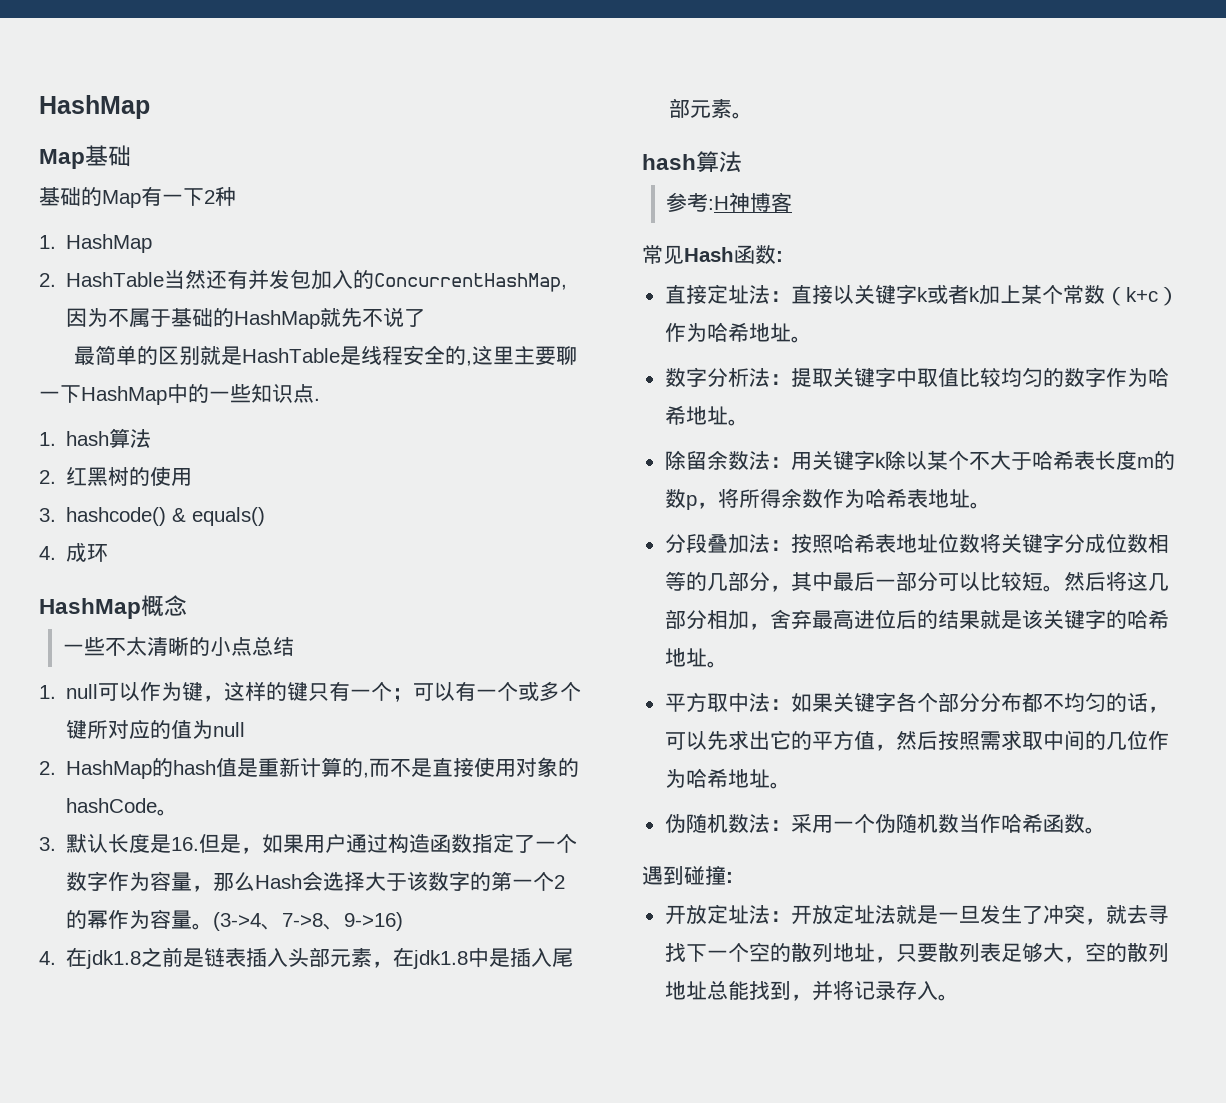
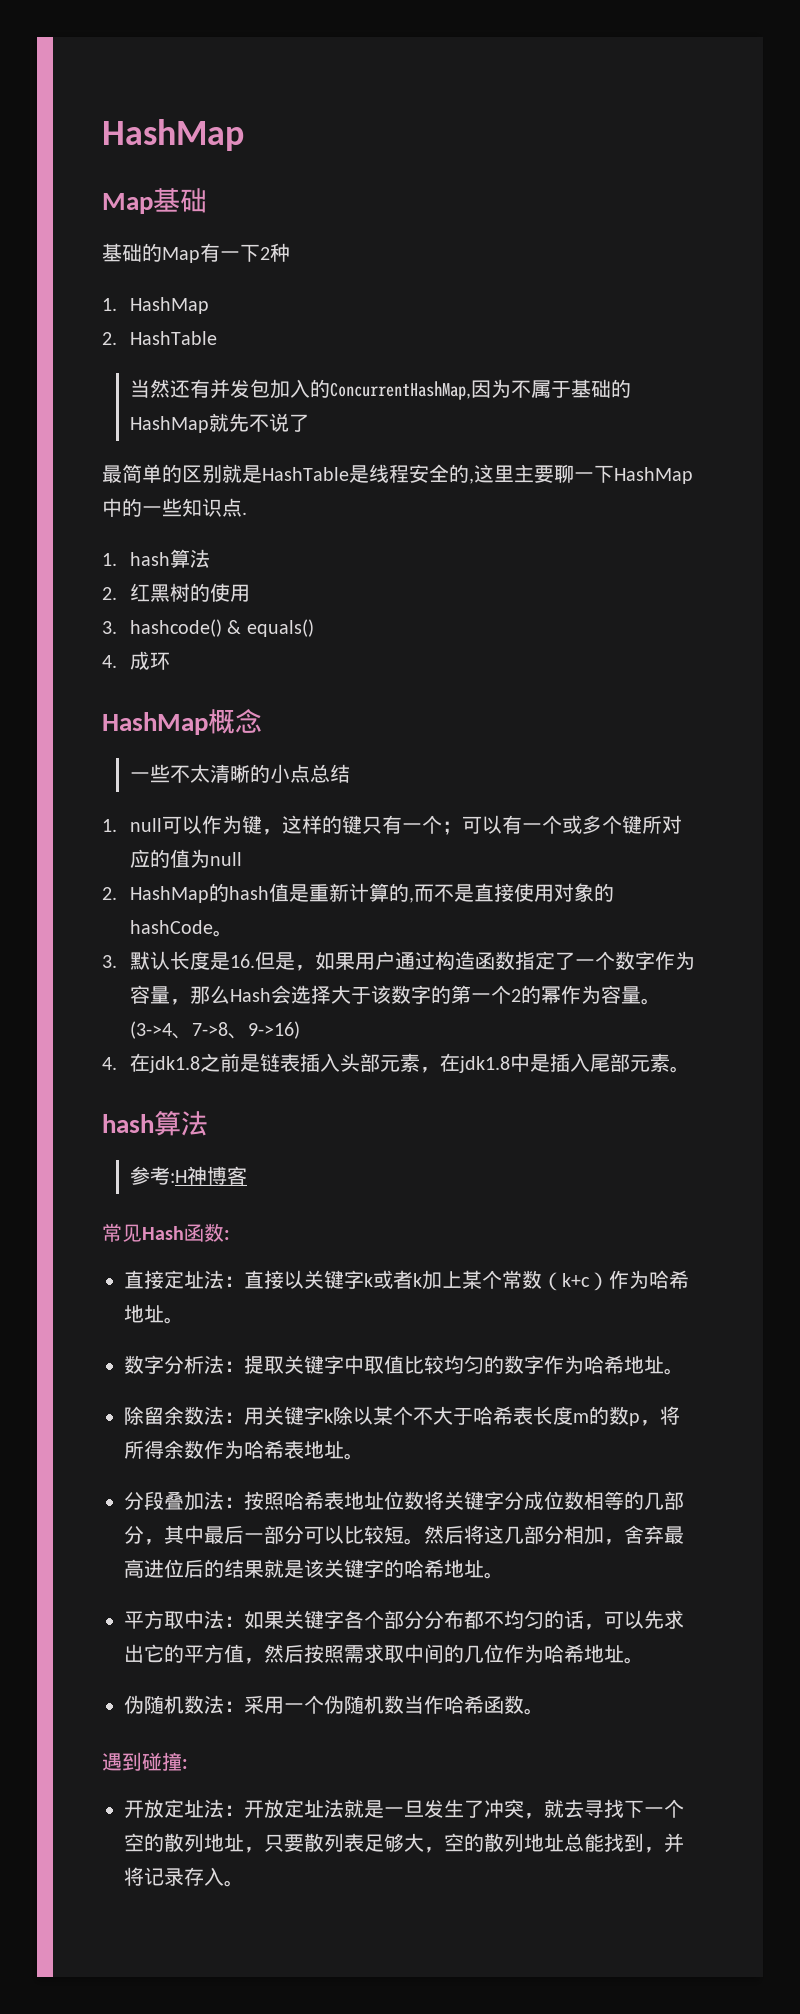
- 2. HashTable当然还有并发包加入的ConcurrentHashMap,因为不属于基础的HashMap就先不说了
+ 2. HashTable
+ 当然还有并发包加入的ConcurrentHashMap,因为不属于基础的HashMap就先不说了

